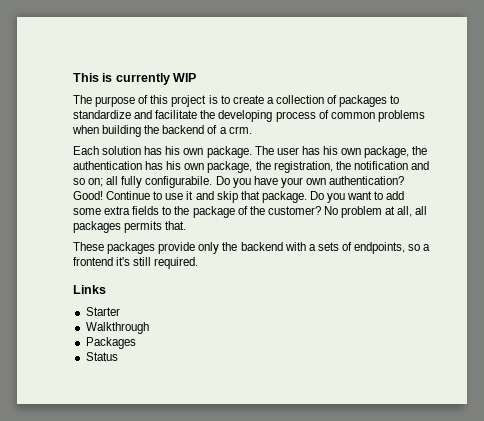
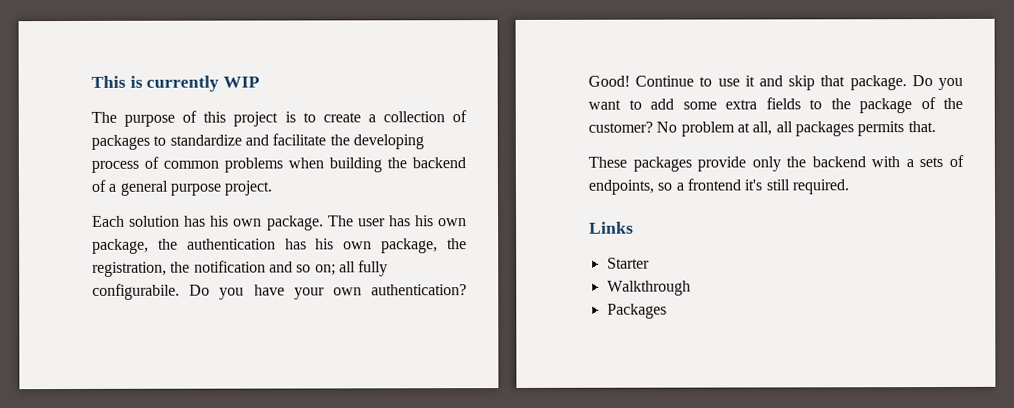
- The purpose of this project is to create a collection of packages to standardize and facilitate the developing process of common problems when building the backend of a crm.
+ The purpose of this project is to create a collection of packages to standardize and facilitate the developing process of common problems when building the backend of a general purpose project.
- Status

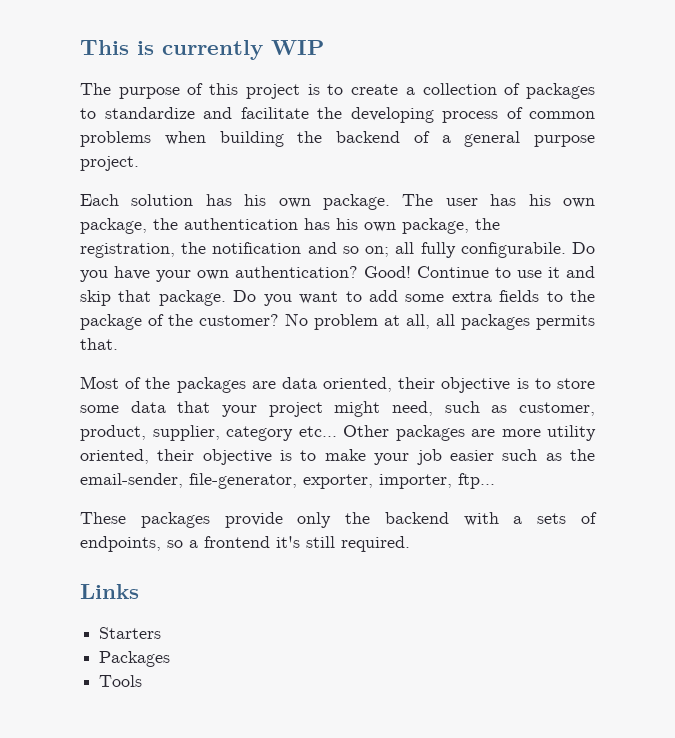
+ Most of the packages are data oriented, their objective is to store some data that your project might need, such as customer, product, supplier, category etc... Other packages are more utility oriented, their objective is to make your job easier such as the email-sender, file-generator, exporter, importer, ftp...
- Starter
- Walkthrough
+ Starters
+ Tools

